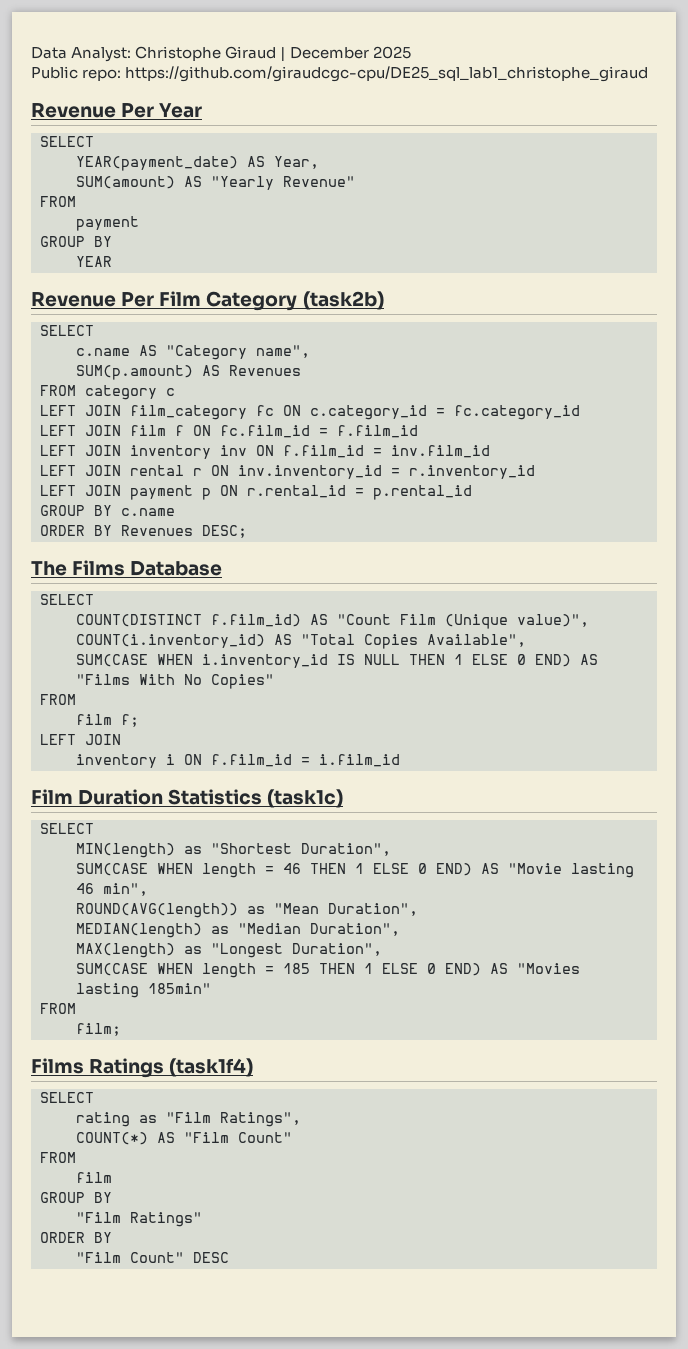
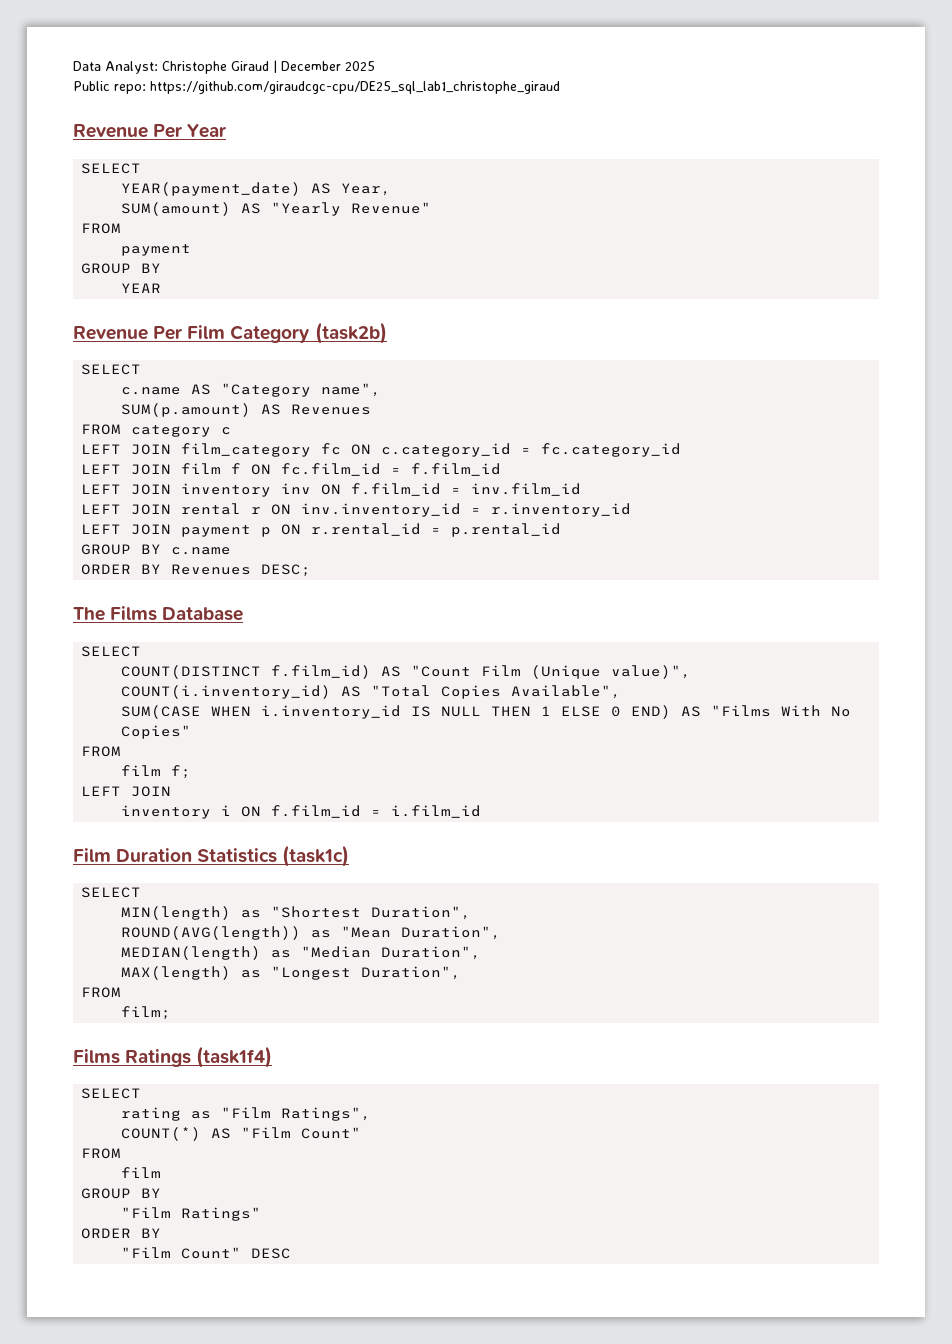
- SUM(CASE WHEN length = 46 THEN 1 ELSE 0 END) AS "Movie lasting 46 min",
- SUM(CASE WHEN length = 185 THEN 1 ELSE 0 END) AS "Movies lasting 185min"

